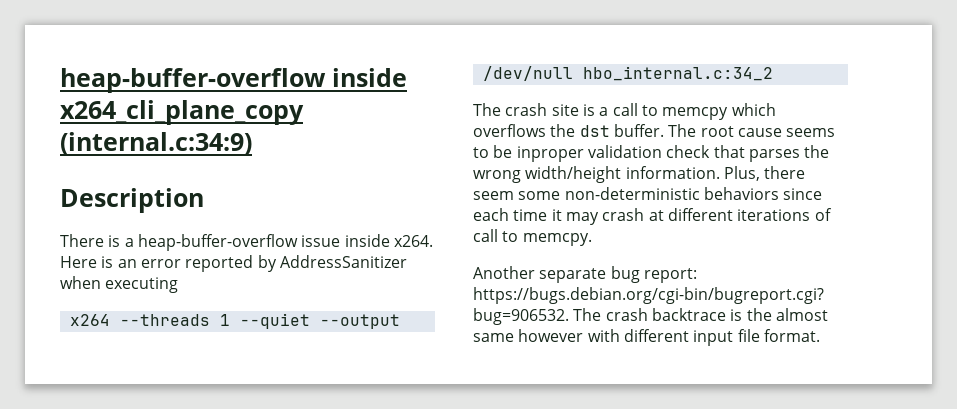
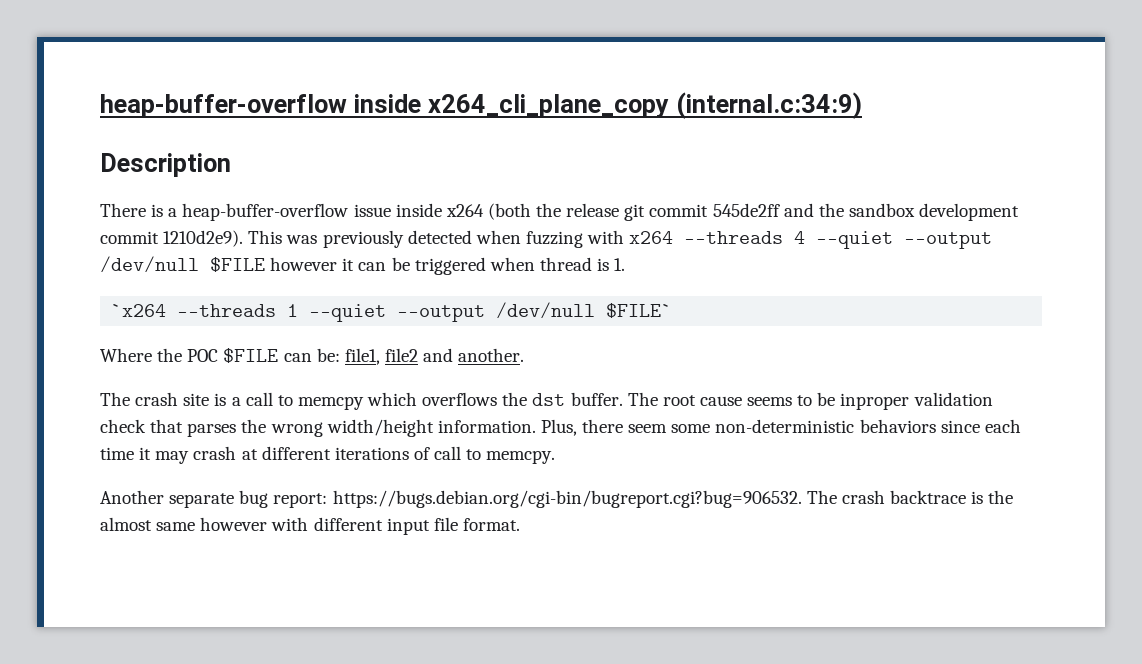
- There is a heap-buffer-overflow issue inside x264. Here is an error reported by AddressSanitizer when executing
- x264 --threads 1 --quiet --output /dev/null hbo_internal.c:34_2
+ There is a heap-buffer-overflow issue inside x264 (both the release git commit 545de2ff and the sandbox development commit 1210d2e9). This was previously detected when fuzzing with x264 --threads 4 --quiet --output /dev/null $FILE however it can be triggered when thread is 1.
+ `x264 --threads 1 --quiet --output /dev/null $FILE`
+ Where the POC $FILE can be: file1, file2 and another.

